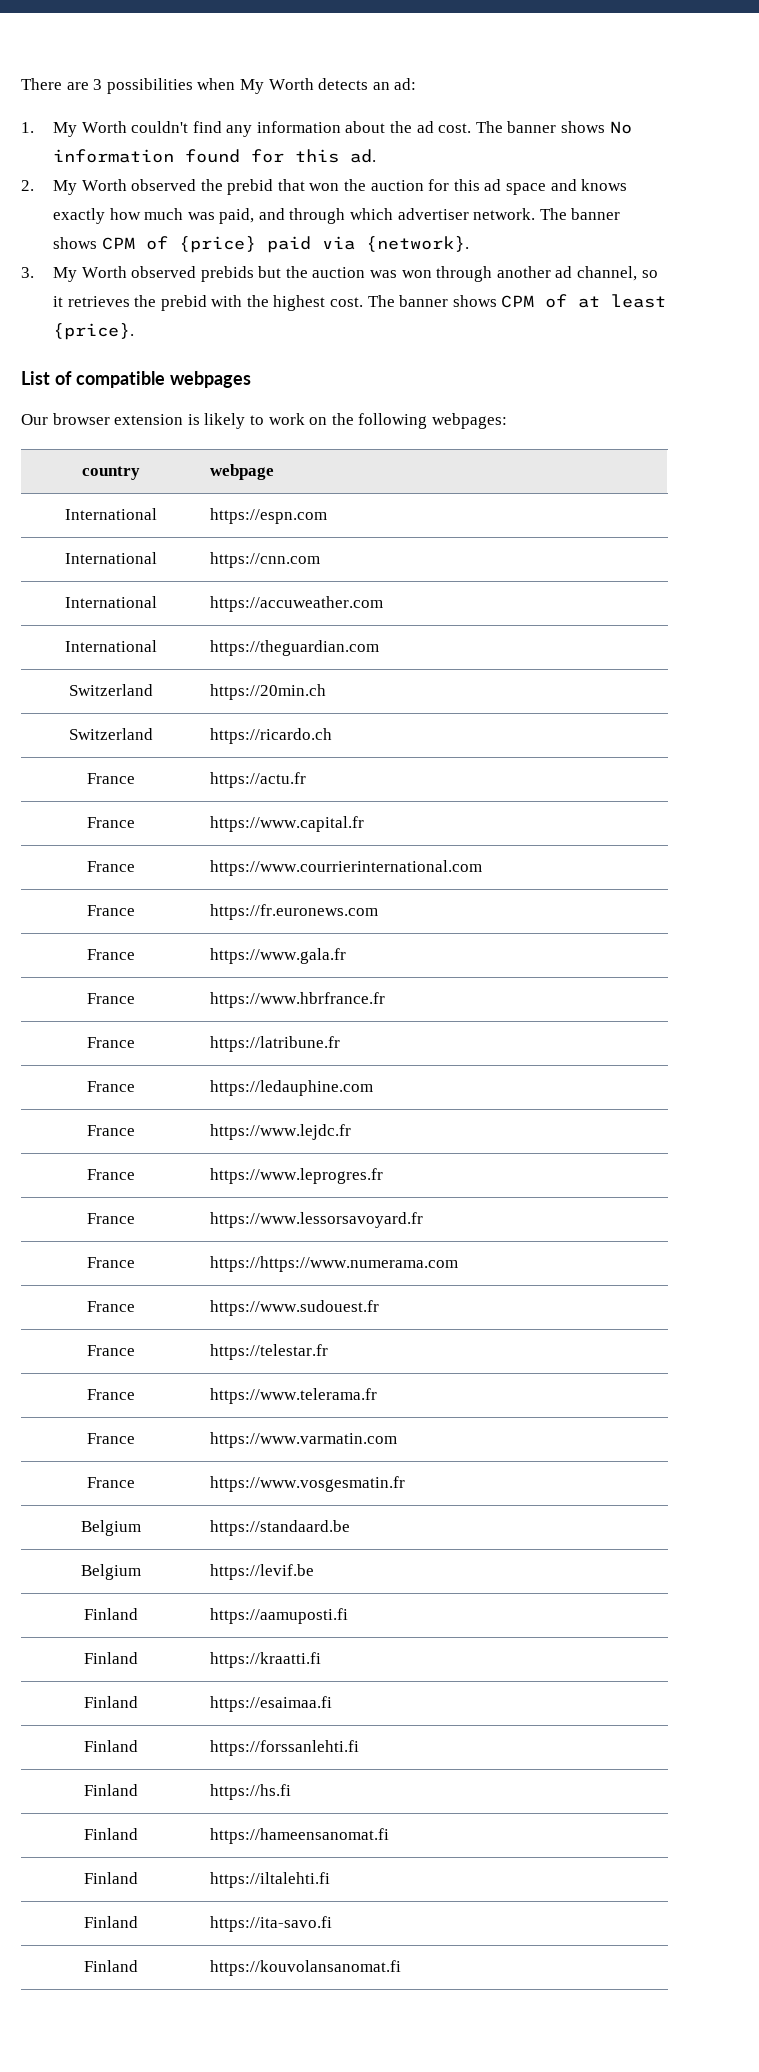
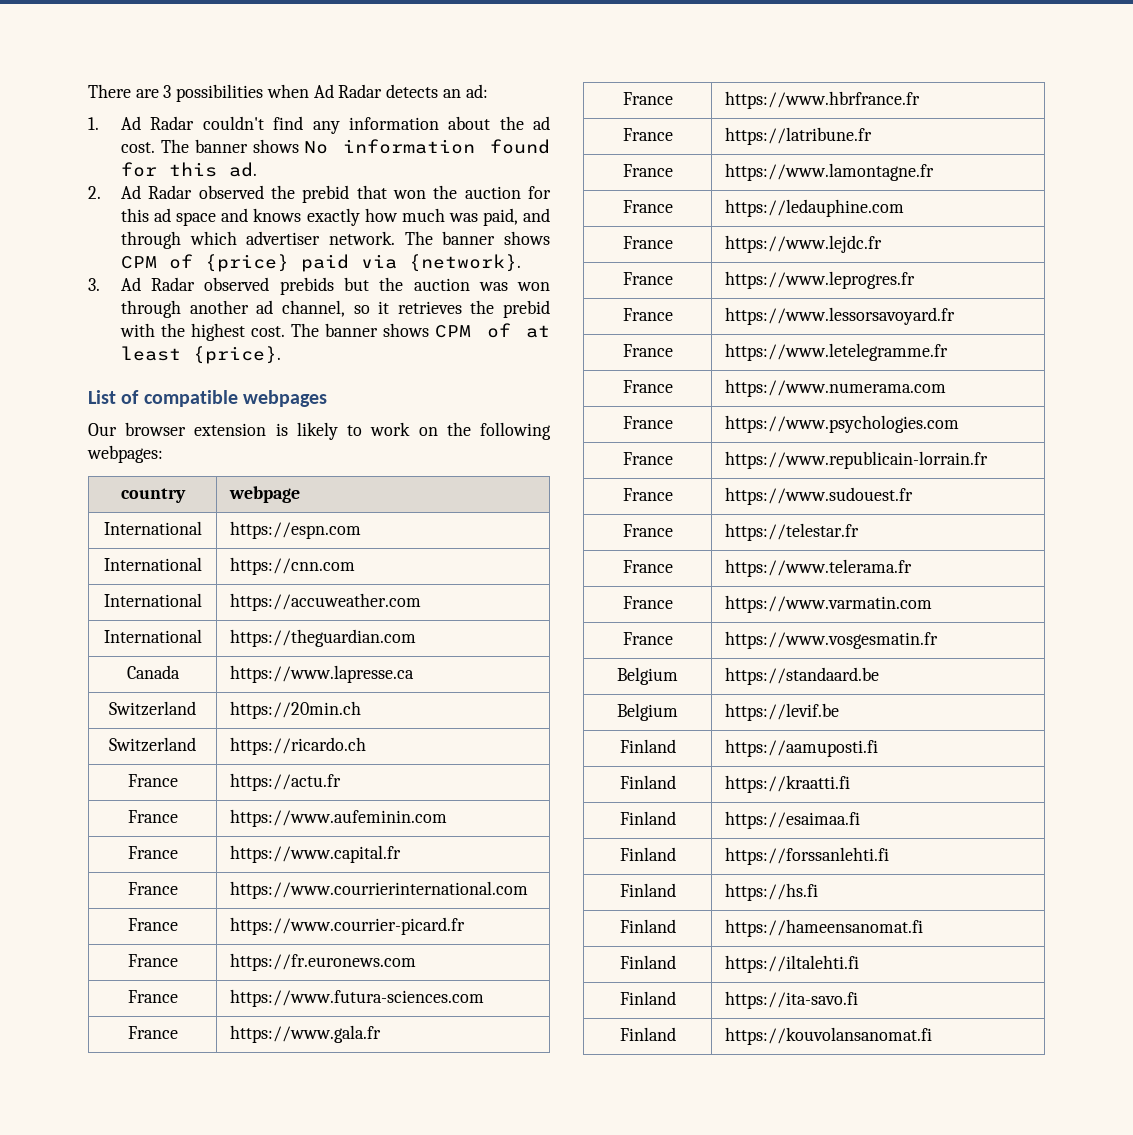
- There are 3 possibilities when My Worth detects an ad:
+ There are 3 possibilities when Ad Radar detects an ad:
- 1. My Worth couldn't find any information about the ad cost.
+ 1. Ad Radar couldn't find any information about the ad cost.
- 2. My Worth observed the prebid that won the auction for this ad space and knows exactly how much was paid, and through which advertiser network.
+ 2. Ad Radar observed the prebid that won the auction for this ad space and knows exactly how much was paid, and through which advertiser network.
- 3. My Worth observed prebids but the auction was won through another ad channel, so it retrieves the prebid with the highest cost.
+ 3. Ad Radar observed prebids but the auction was won through another ad channel, so it retrieves the prebid with the highest cost.
+ Canada | https://www.lapresse.ca
+ France | https://www.aufeminin.com
+ France | https://www.courrier-picard.fr
+ France | https://www.futura-sciences.com
+ France | https://www.lamontagne.fr
- France | https://https://www.numerama.com
+ France | https://www.letelegramme.fr
+ France | https://www.numerama.com
+ France | https://www.psychologies.com
+ France | https://www.republicain-lorrain.fr

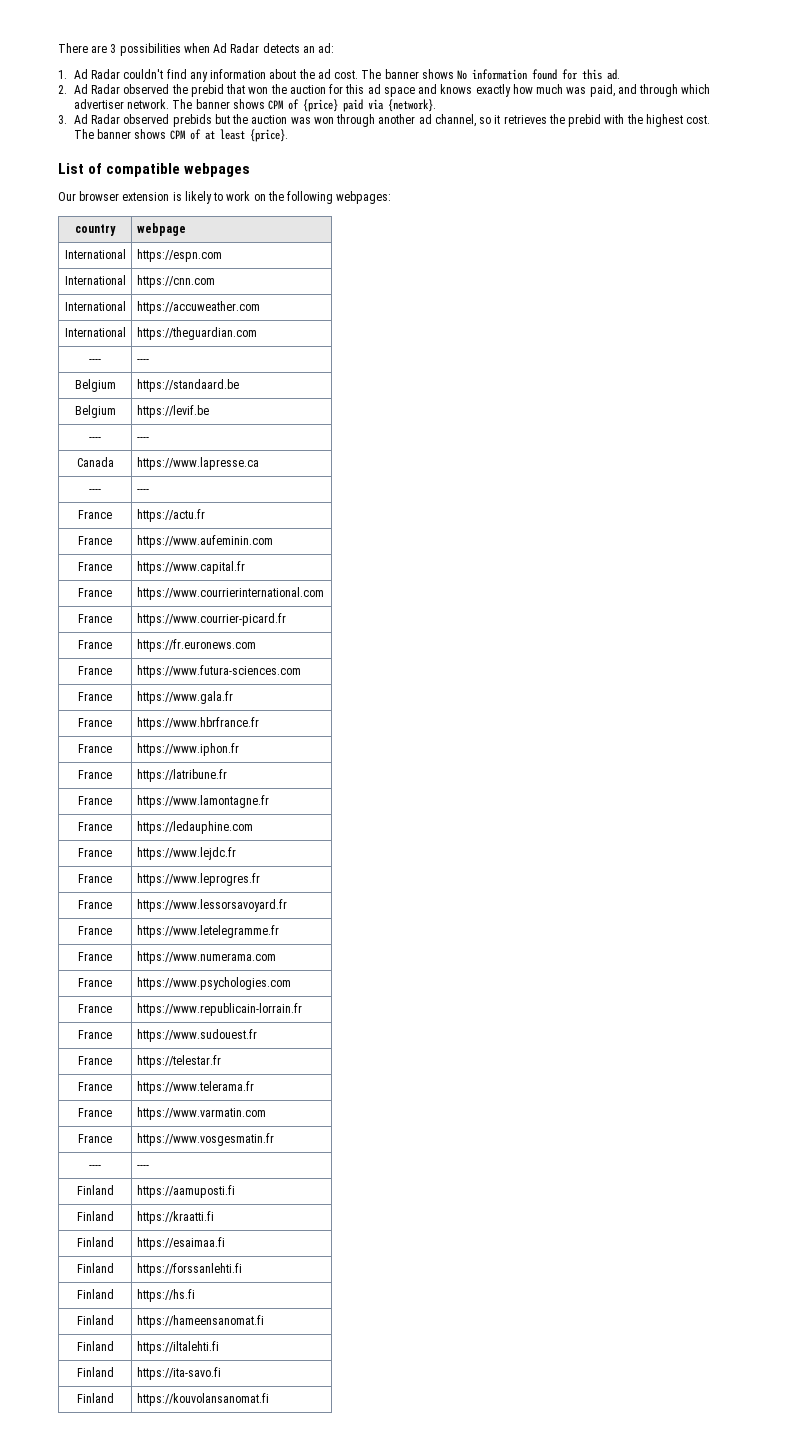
  International | https://theguardian.com
+ ---- | ----
+ Belgium | https://standaard.be
+ Belgium | https://levif.be
+ ---- | ----
  Canada | https://www.lapresse.ca
- Switzerland | https://20min.ch
- Switzerland | https://ricardo.ch
+ ---- | ----
+ France | https://www.iphon.fr
  France | https://www.vosgesmatin.fr
- Belgium | https://standaard.be
- Belgium | https://levif.be
+ ---- | ----

